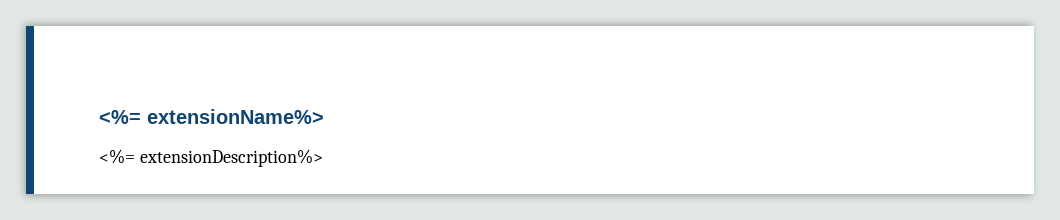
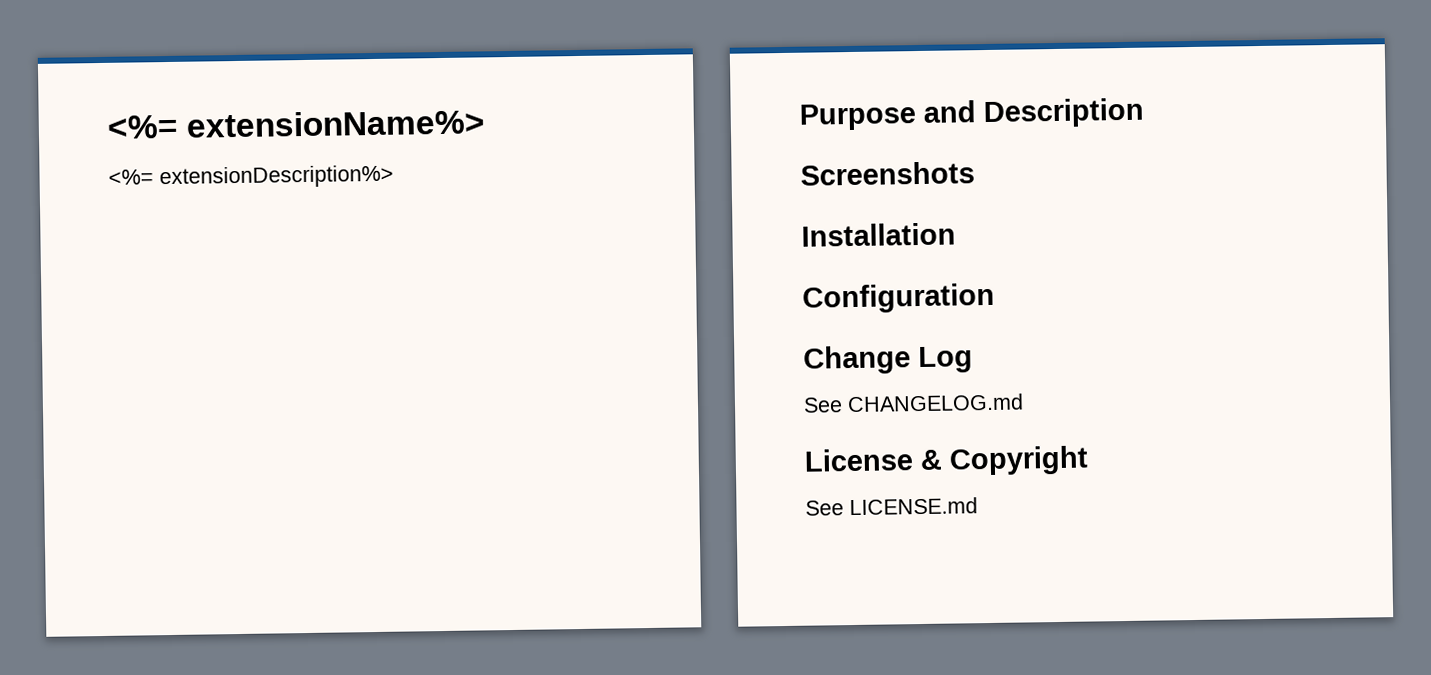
+ Purpose and Description
+ Screenshots
+ Installation
+ Configuration
+ Change Log
+ See CHANGELOG.md
+ License & Copyright
+ See LICENSE.md

